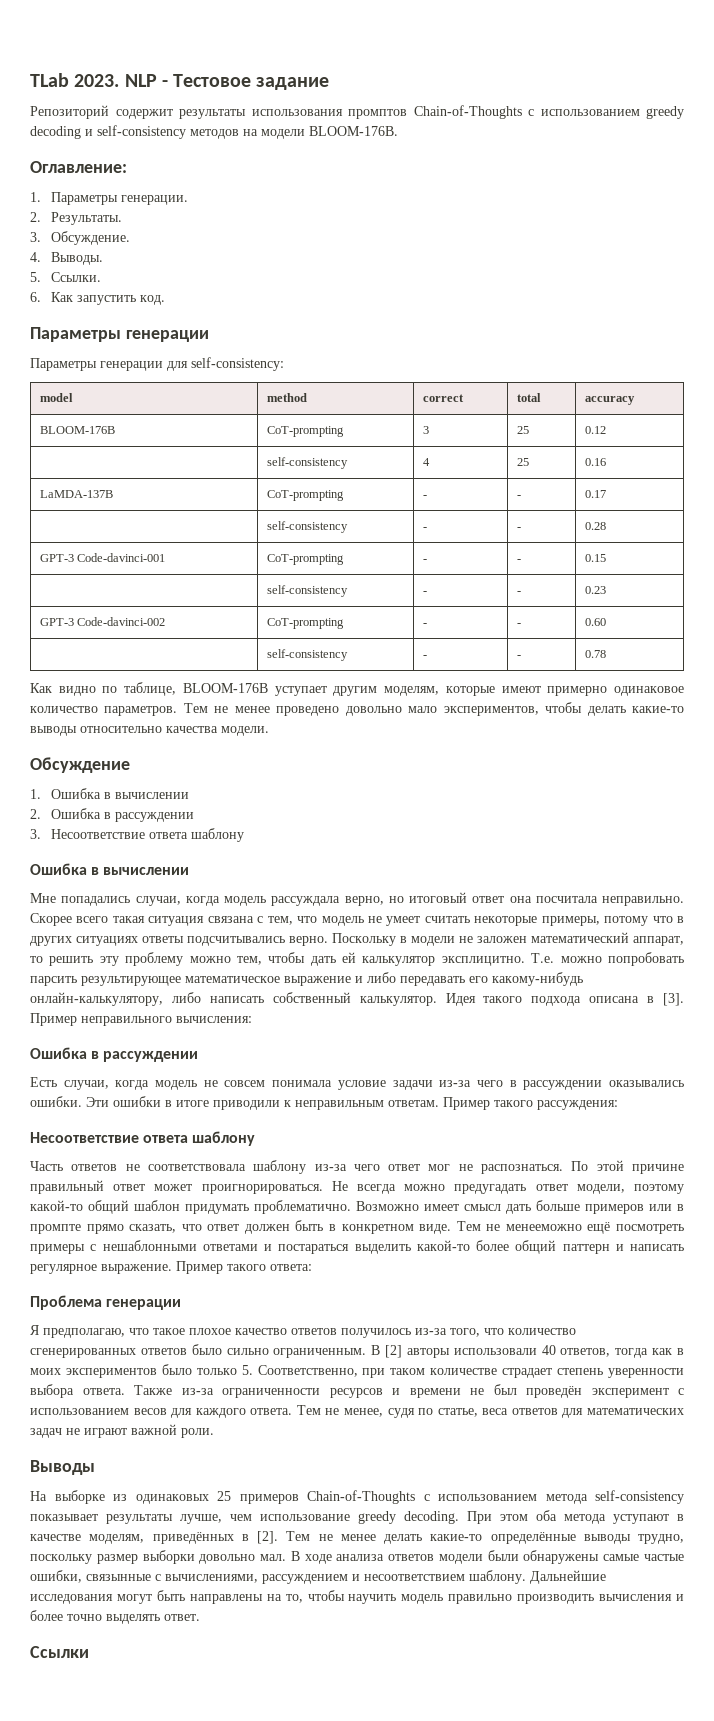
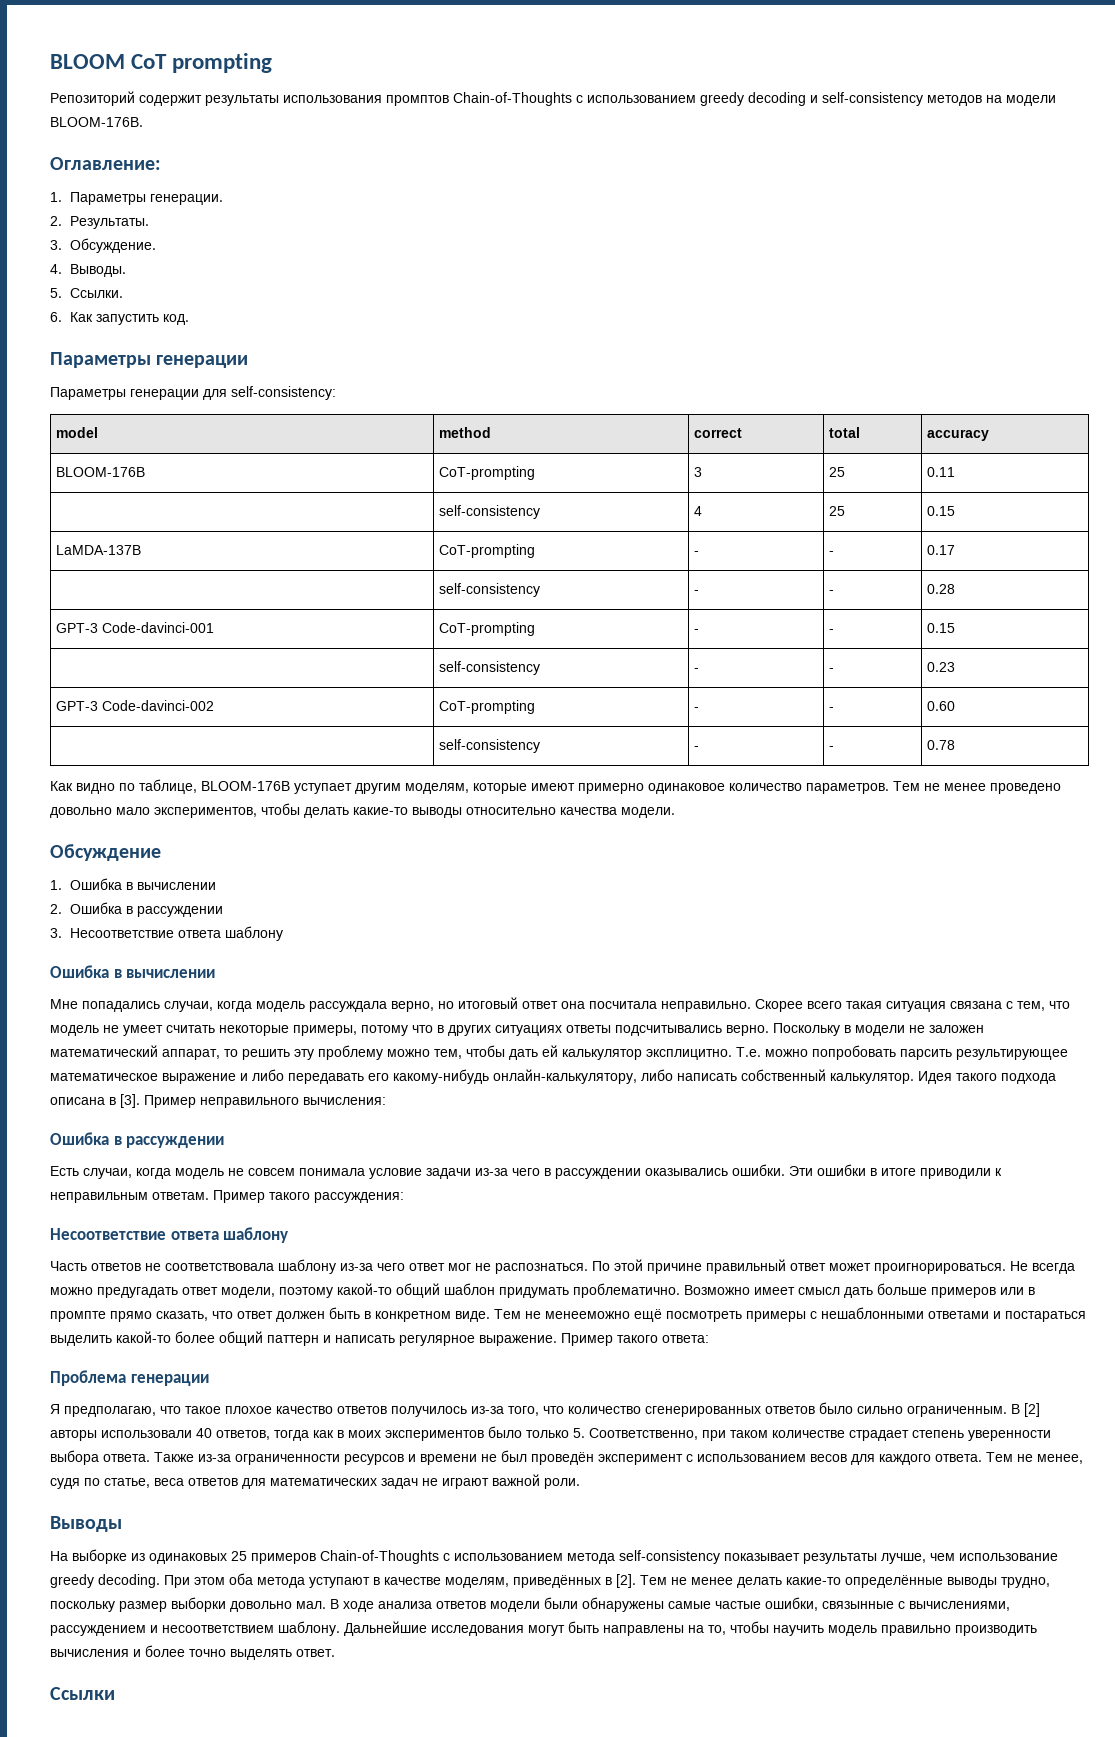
- TLab 2023. NLP - Тестовое задание
+ BLOOM CoT prompting
- BLOOM-176B | CoT-prompting | 3 | 25 | 0.12
+ BLOOM-176B | CoT-prompting | 3 | 25 | 0.11
- | self-consistency | 4 | 25 | 0.16
+ | self-consistency | 4 | 25 | 0.15

